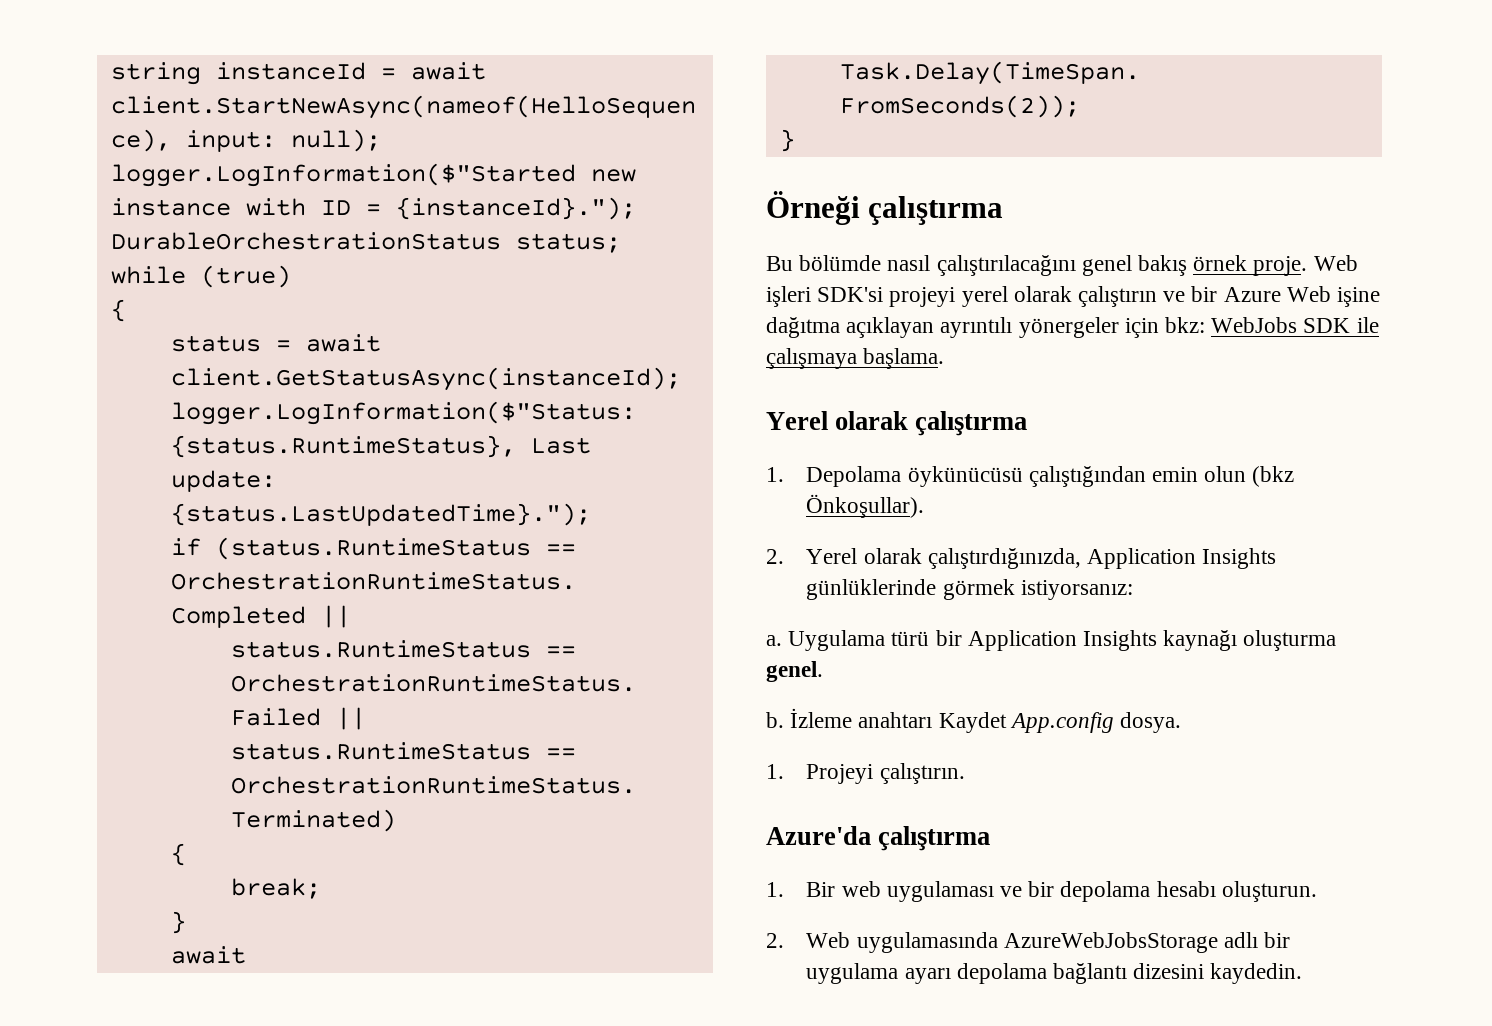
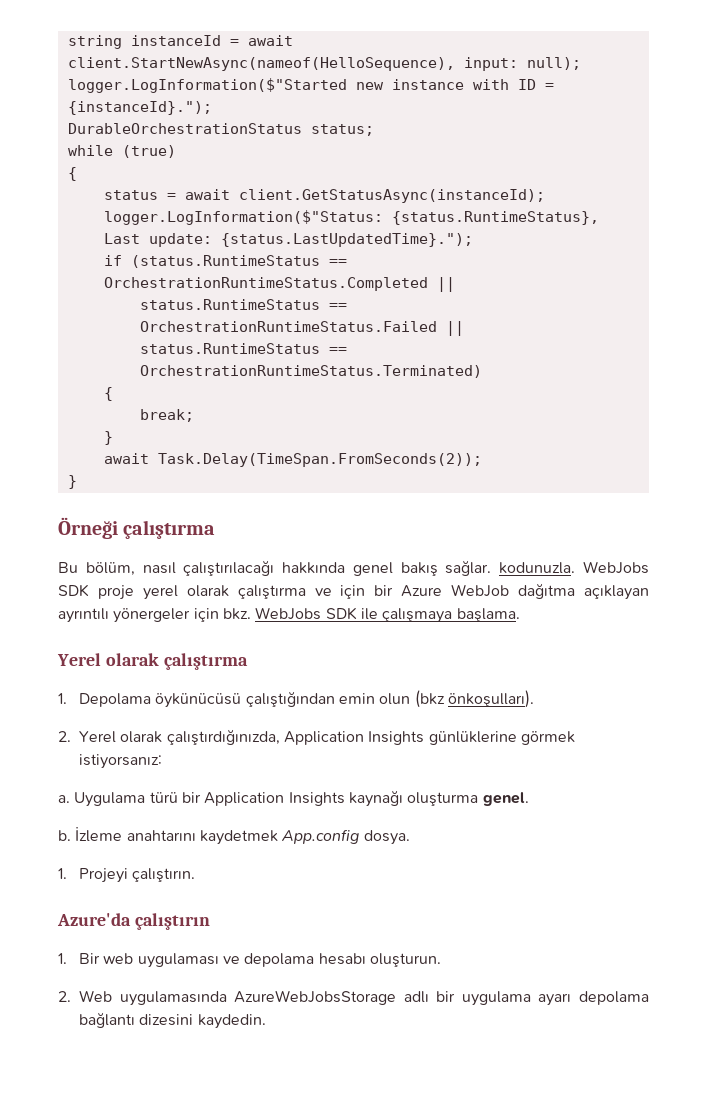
- Bu bölümde nasıl çalıştırılacağını genel bakış örnek proje. Web işleri SDK'si projeyi yerel olarak çalıştırın ve bir Azure Web işine dağıtma açıklayan ayrıntılı yönergeler için bkz: WebJobs SDK ile çalışmaya başlama.
+ Bu bölüm, nasıl çalıştırılacağı hakkında genel bakış sağlar. kodunuzla. WebJobs SDK proje yerel olarak çalıştırma ve için bir Azure WebJob dağıtma açıklayan ayrıntılı yönergeler için bkz. WebJobs SDK ile çalışmaya başlama.
- 1. Depolama öykünücüsü çalıştığından emin olun (bkz Önkoşullar).
+ 1. Depolama öykünücüsü çalıştığından emin olun (bkz önkoşulları).
- 2. Yerel olarak çalıştırdığınızda, Application Insights günlüklerinde görmek istiyorsanız:
+ 2. Yerel olarak çalıştırdığınızda, Application Insights günlüklerine görmek istiyorsanız:
- İzleme anahtarı Kaydet App.config dosya.
+ İzleme anahtarını kaydetmek App.config dosya.
- Azure'da çalıştırma
+ Azure'da çalıştırın
- 1. Bir web uygulaması ve bir depolama hesabı oluşturun.
+ 1. Bir web uygulaması ve depolama hesabı oluşturun.

